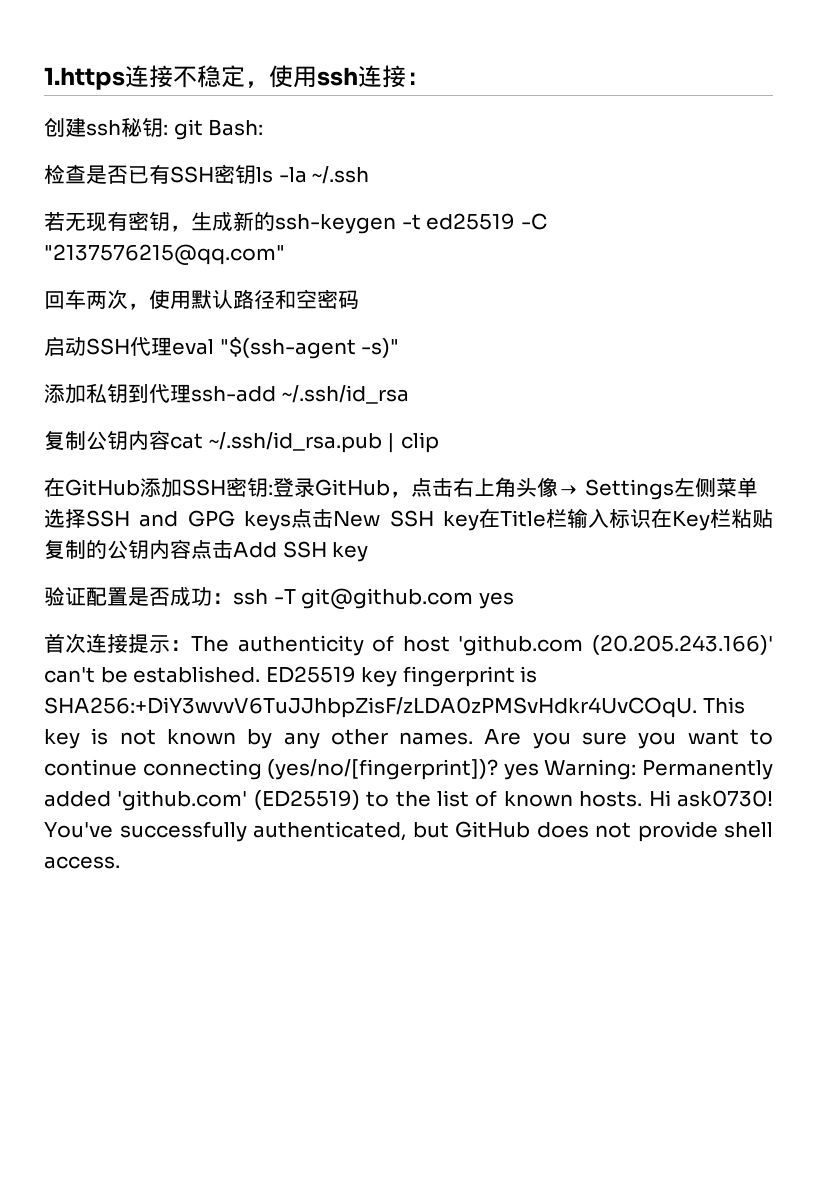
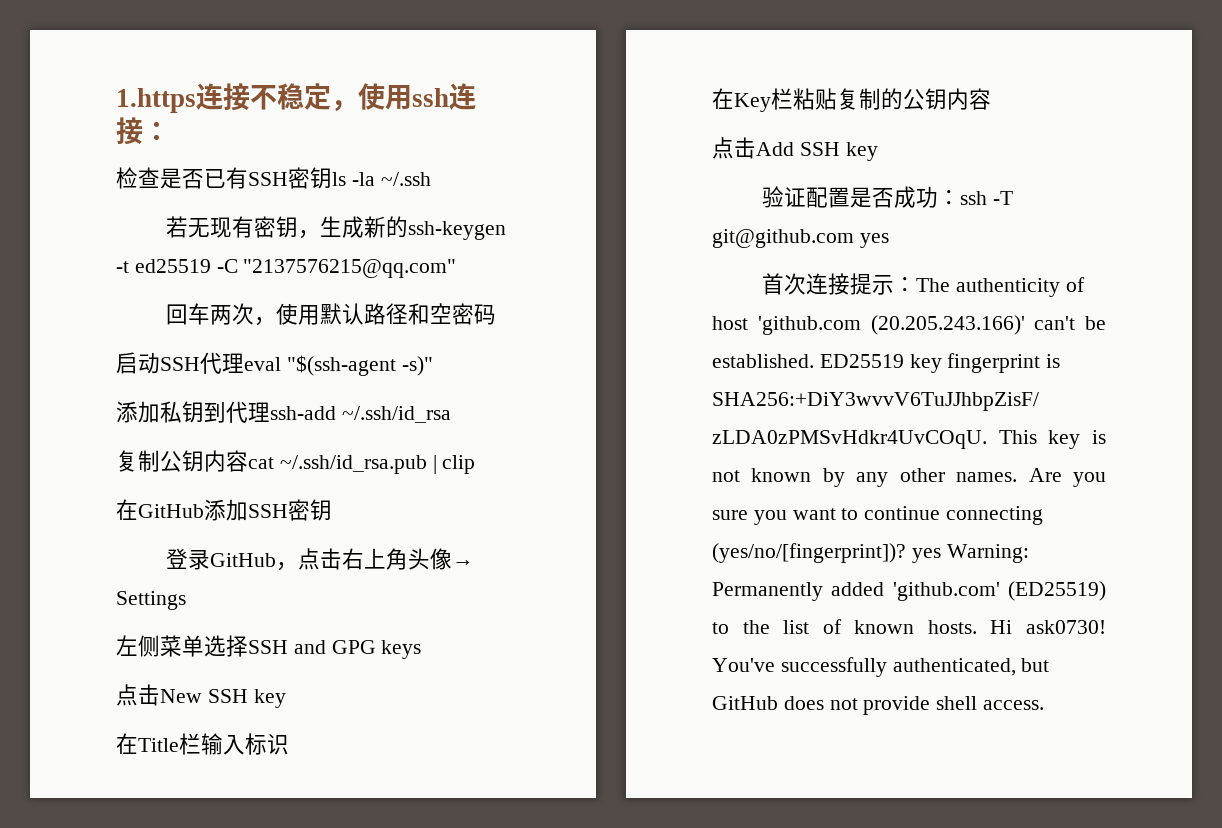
- 创建ssh秘钥: git Bash:
- 在GitHub添加SSH密钥:登录GitHub，点击右上角头像→ Settings左侧菜单选择SSH and GPG keys点击New SSH key在Title栏输入标识在Key栏粘贴复制的公钥内容点击Add SSH key
+ 在GitHub添加SSH密钥
+ 登录GitHub，点击右上角头像→ Settings
+ 左侧菜单选择SSH and GPG keys
+ 点击New SSH key
+ 在Title栏输入标识
+ 在Key栏粘贴复制的公钥内容
+ 点击Add SSH key

